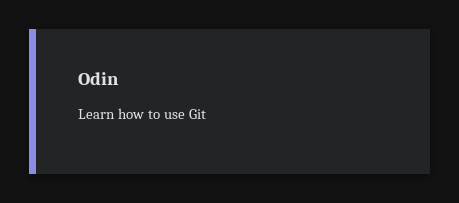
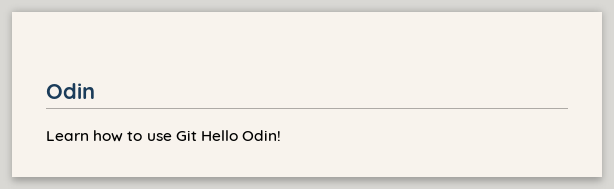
- Learn how to use Git
+ Learn how to use Git Hello Odin!

